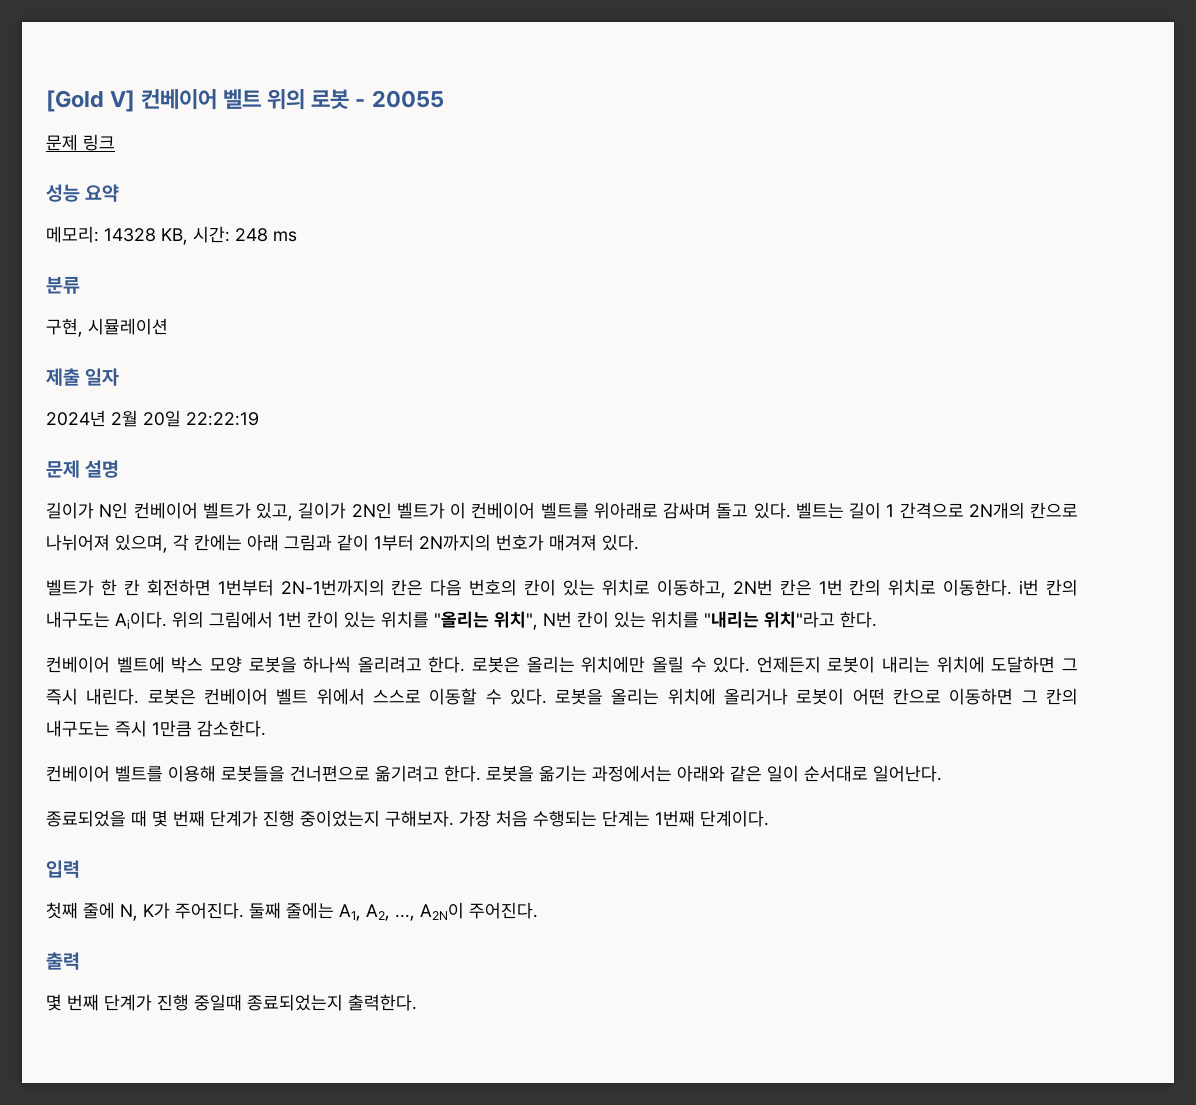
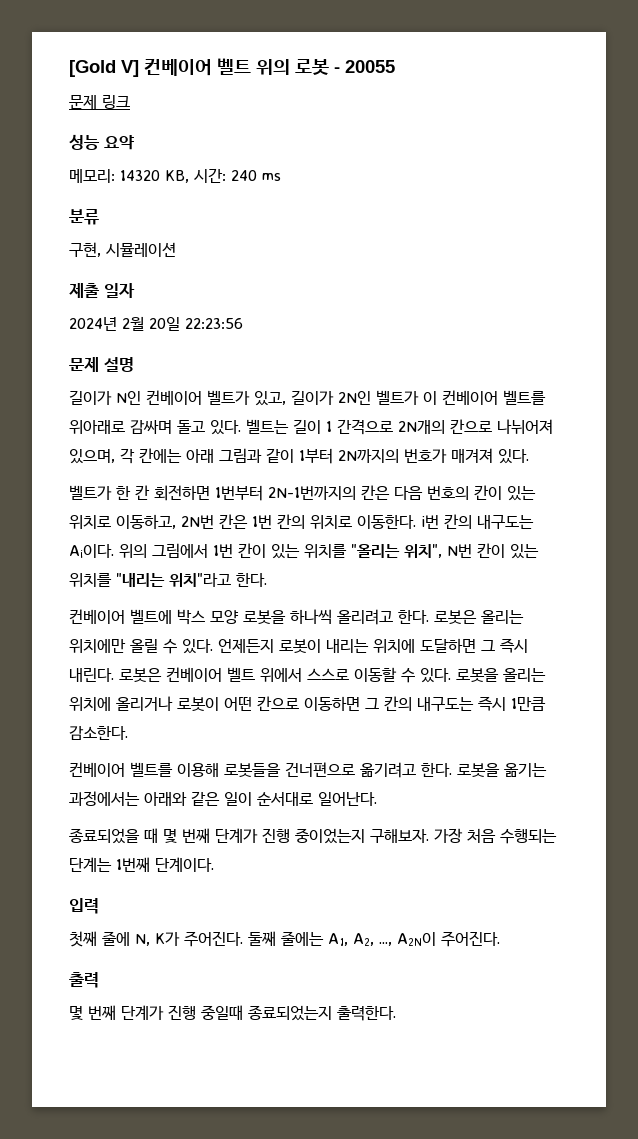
- 메모리: 14328 KB, 시간: 248 ms
+ 메모리: 14320 KB, 시간: 240 ms
- 2024년 2월 20일 22:22:19
+ 2024년 2월 20일 22:23:56

